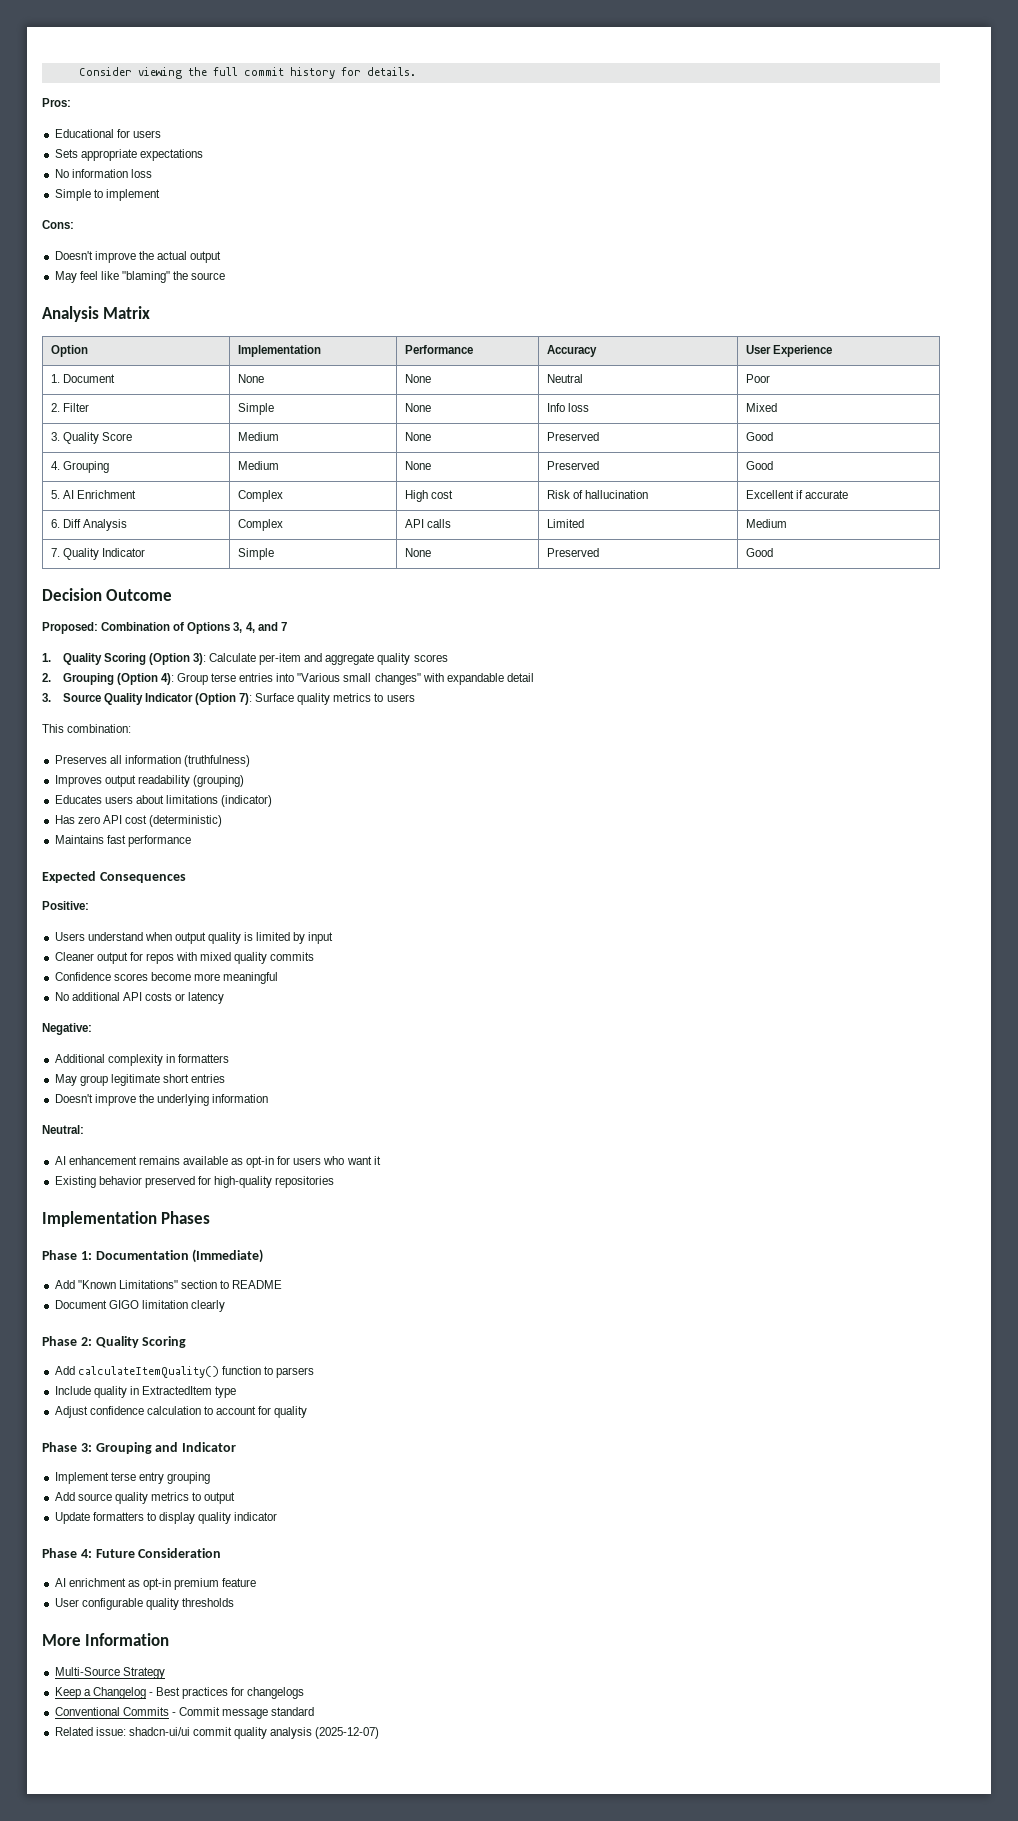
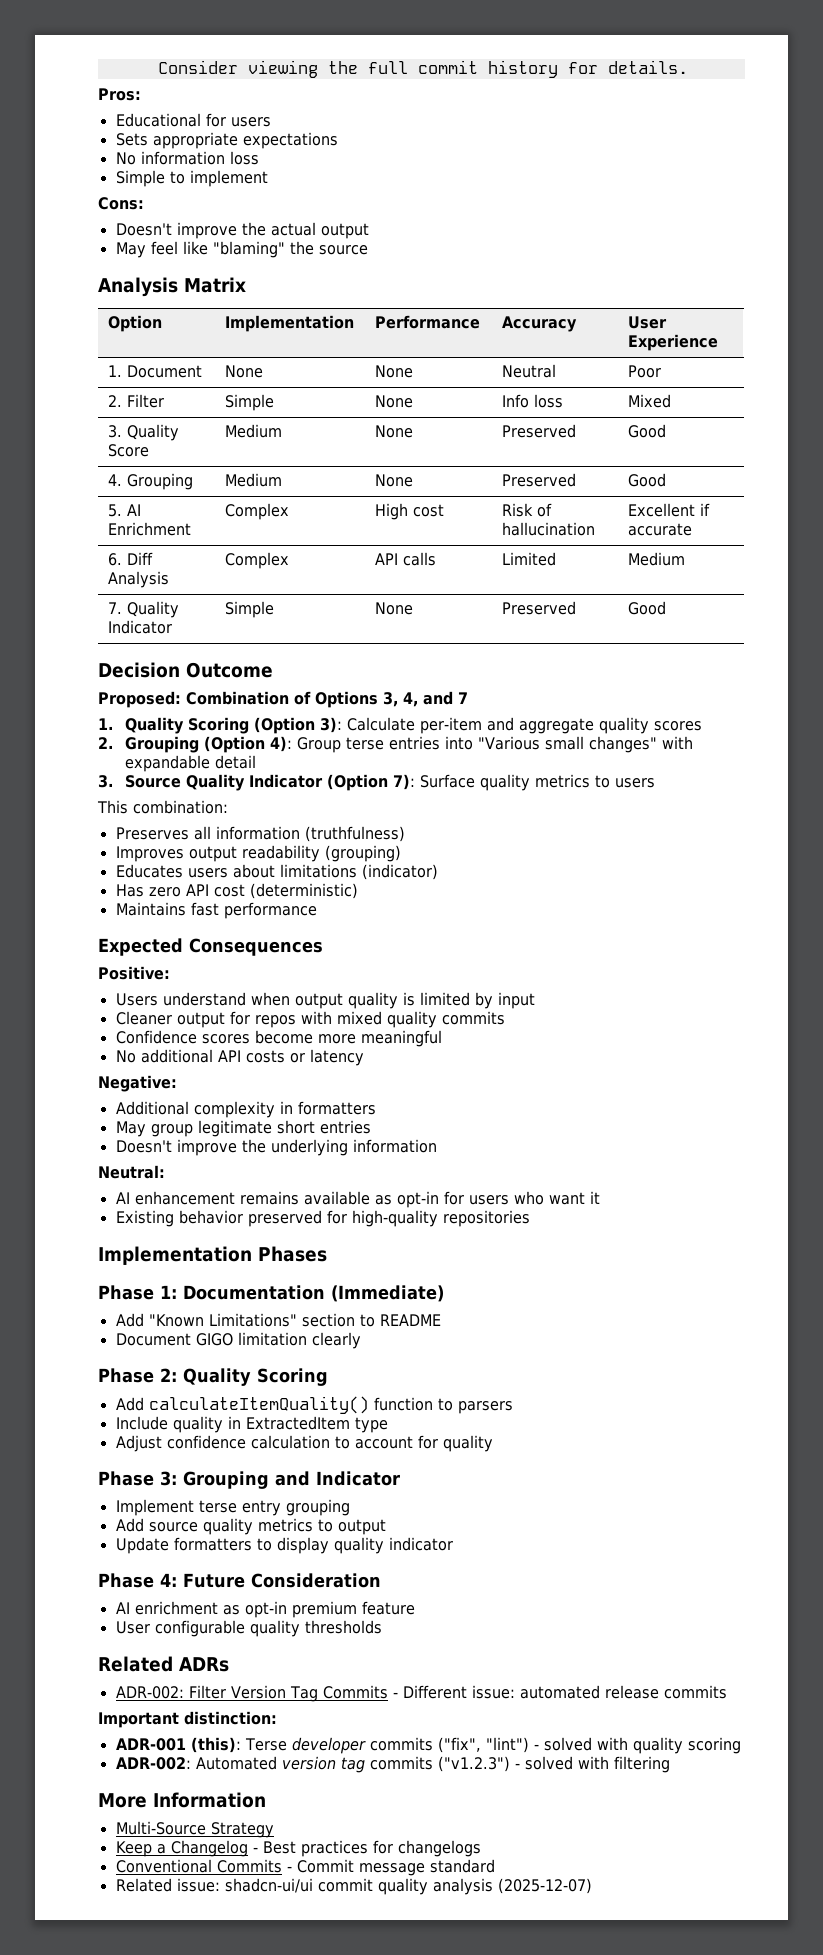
+ Related ADRs
+ ADR-002: Filter Version Tag Commits - Different issue: automated release commits
+ Important distinction:
+ ADR-001 (this): Terse developer commits ("fix", "lint") - solved with quality scoring
+ ADR-002: Automated version tag commits ("v1.2.3") - solved with filtering

